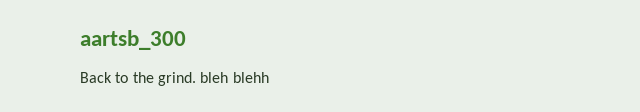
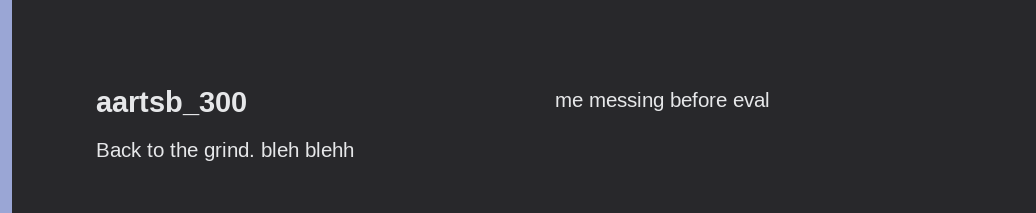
+ me messing before eval

